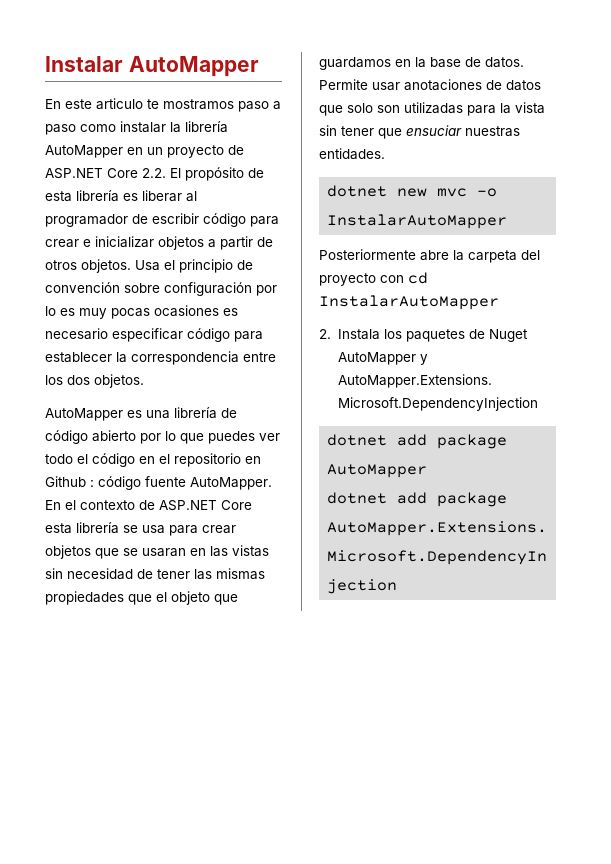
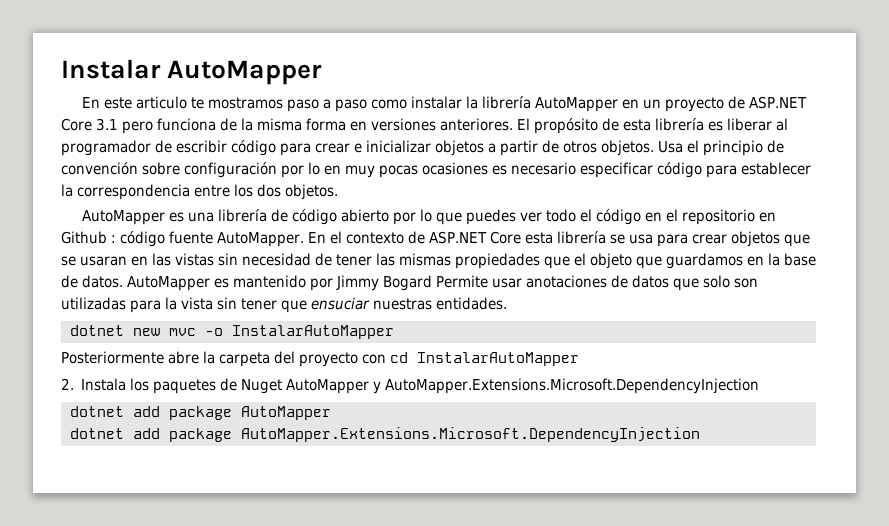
- En este articulo te mostramos paso a paso como instalar la librería AutoMapper en un proyecto de ASP.NET Core 2.2. El propósito de esta librería es liberar al programador de escribir código para crear e inicializar objetos a partir de otros objetos.
+ En este articulo te mostramos paso a paso como instalar la librería AutoMapper en un proyecto de ASP.NET Core 3.1 pero funciona de la misma forma en versiones anteriores. El propósito de esta librería es liberar al programador de escribir código para crear e inicializar objetos a partir de otros objetos.
- Usa el principio de convención sobre configuración por lo es muy pocas ocasiones es necesario especificar código para establecer la correspondencia entre los dos objetos.
+ Usa el principio de convención sobre configuración por lo en muy pocas ocasiones es necesario especificar código para establecer la correspondencia entre los dos objetos.
- Permite usar anotaciones de datos que solo son utilizadas para la vista sin tener que ensuciar nuestras entidades.
+ AutoMapper es mantenido por Jimmy Bogard Permite usar anotaciones de datos que solo son utilizadas para la vista sin tener que ensuciar nuestras entidades.

